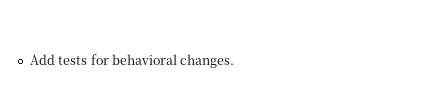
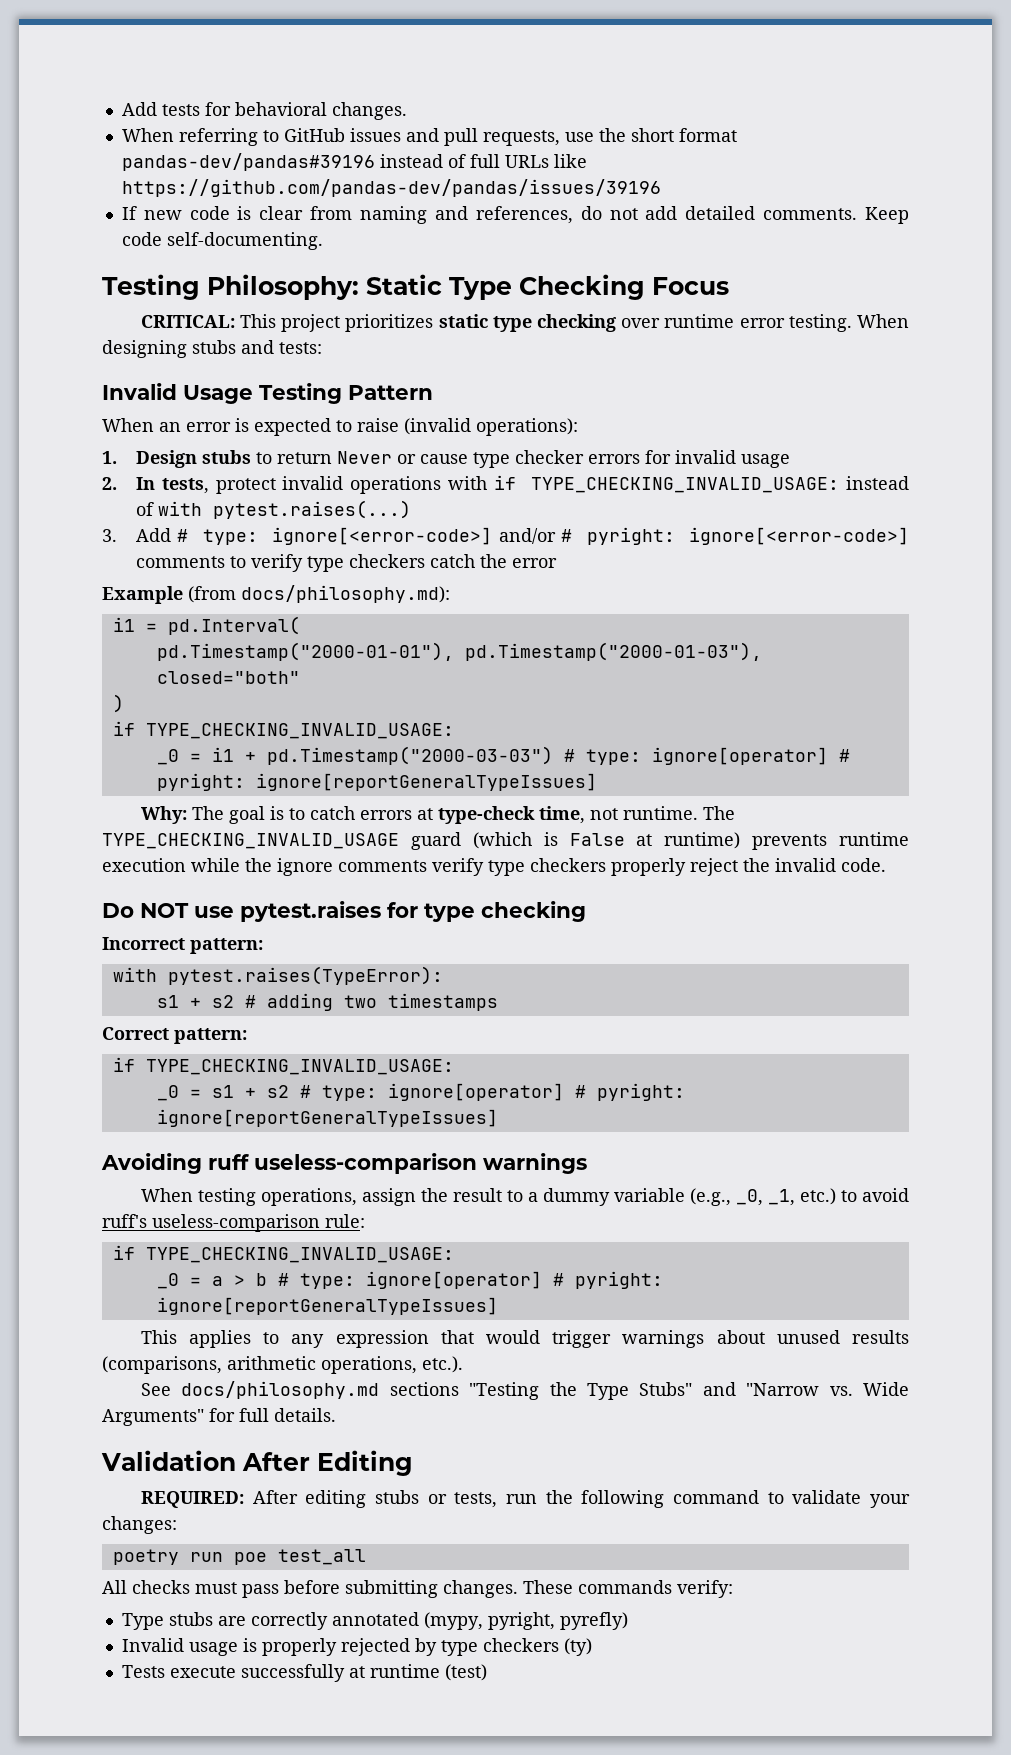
+ When referring to GitHub issues and pull requests, use the short format pandas-dev/pandas#39196 instead of full URLs like https://github.com/pandas-dev/pandas/issues/39196
+ If new code is clear from naming and references, do not add detailed comments. Keep code self-documenting.
+ Testing Philosophy: Static Type Checking Focus
+ CRITICAL: This project prioritizes static type checking over runtime error testing. When designing stubs and tests:
+ Invalid Usage Testing Pattern
+ When an error is expected to raise (invalid operations):
+ 1. Design stubs to return Never or cause type checker errors for invalid usage
+ 2. In tests, protect invalid operations with if TYPE_CHECKING_INVALID_USAGE: instead of with pytest.raises(...)
+ 3. Add # type: ignore[<error-code>] and/or # pyright: ignore[<error-code>] comments to verify type checkers catch the error
+ Example (from docs/philosophy.md):
+ i1 = pd.Interval(
+ pd.Timestamp("2000-01-01"), pd.Timestamp("2000-01-03"), closed="both"
+ )
+ if TYPE_CHECKING_INVALID_USAGE:
+ _0 = i1 + pd.Timestamp("2000-03-03") # type: ignore[operator] # pyright: ignore[reportGeneralTypeIssues]
+ Why: The goal is to catch errors at type-check time, not runtime. The TYPE_CHECKING_INVALID_USAGE guard (which is False at runtime) prevents runtime execution while the ignore comments verify type checkers properly reject the invalid code.
+ Do NOT use pytest.raises for type checking
+ Incorrect pattern:
+ with pytest.raises(TypeError):
+ s1 + s2 # adding two timestamps
+ Correct pattern:
+ if TYPE_CHECKING_INVALID_USAGE:
+ _0 = s1 + s2 # type: ignore[operator] # pyright: ignore[reportGeneralTypeIssues]
+ Avoiding ruff useless-comparison warnings
+ When testing operations, assign the result to a dummy variable (e.g., _0, _1, etc.) to avoid ruff's useless-comparison rule:
+ if TYPE_CHECKING_INVALID_USAGE:
+ _0 = a > b # type: ignore[operator] # pyright: ignore[reportGeneralTypeIssues]
+ This applies to any expression that would trigger warnings about unused results (comparisons, arithmetic operations, etc.).
+ See docs/philosophy.md sections "Testing the Type Stubs" and "Narrow vs. Wide Arguments" for full details.
+ Validation After Editing
+ REQUIRED: After editing stubs or tests, run the following command to validate your changes:
+ poetry run poe test_all
+ All checks must pass before submitting changes. These commands verify:
+ Type stubs are correctly annotated (mypy, pyright, pyrefly)
+ Invalid usage is properly rejected by type checkers (ty)
+ Tests execute successfully at runtime (test)

